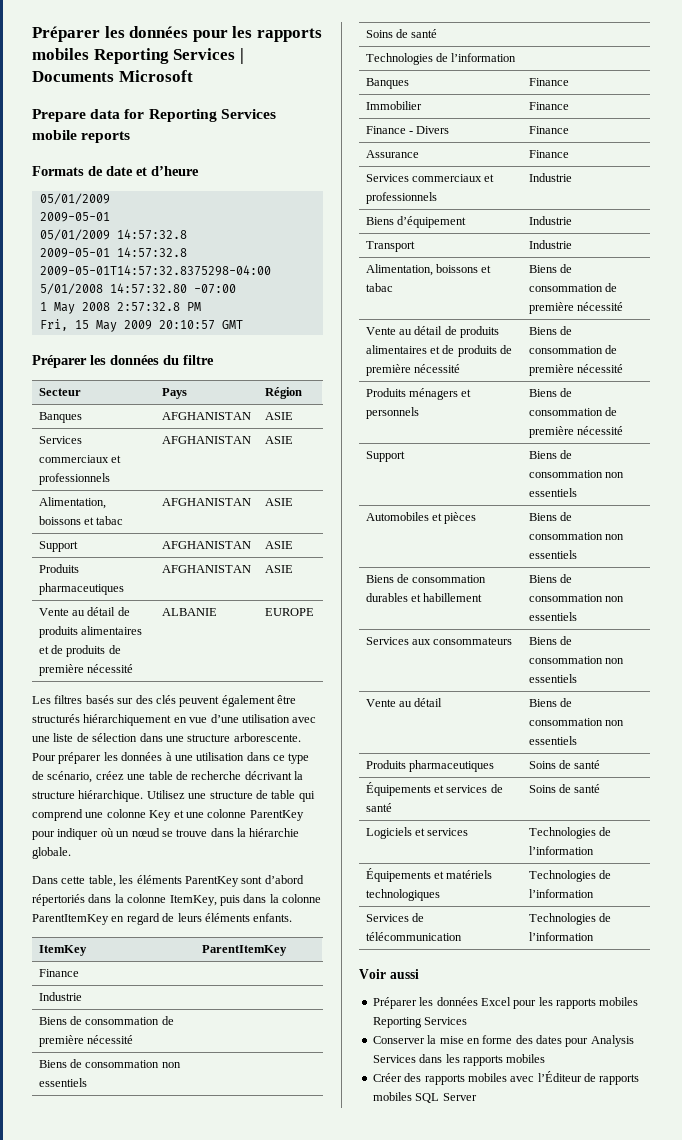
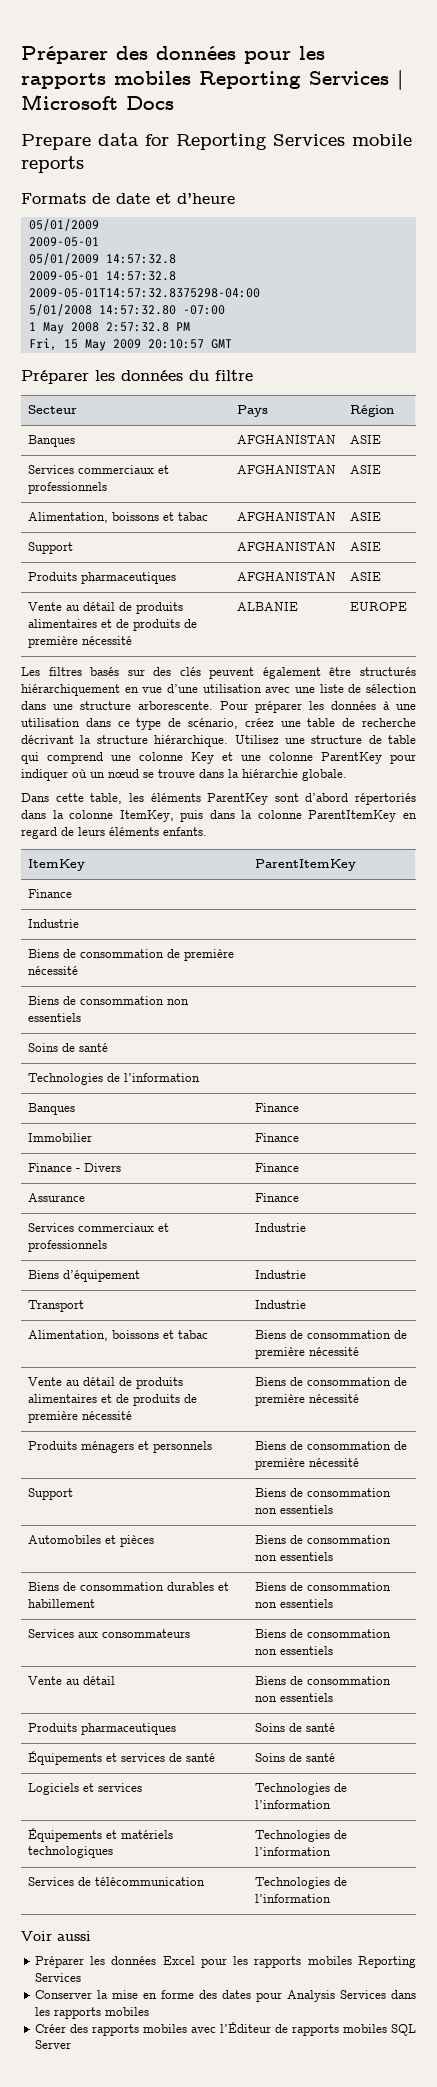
- Préparer les données pour les rapports mobiles Reporting Services | Documents Microsoft
+ Préparer des données pour les rapports mobiles Reporting Services | Microsoft Docs

